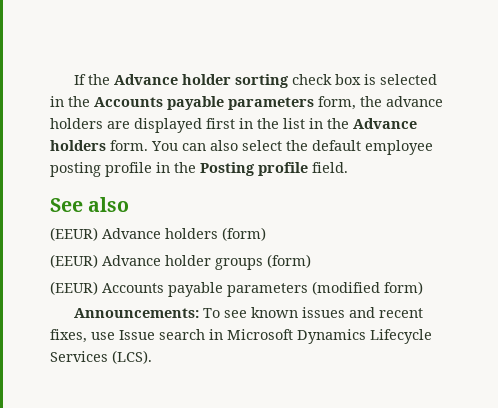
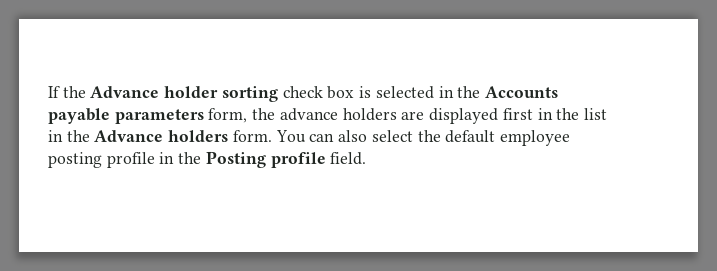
- See also
- (EEUR) Advance holders (form)
- (EEUR) Advance holder groups (form)
- (EEUR) Accounts payable parameters (modified form)
- Announcements: To see known issues and recent fixes, use Issue search in Microsoft Dynamics Lifecycle Services (LCS).

